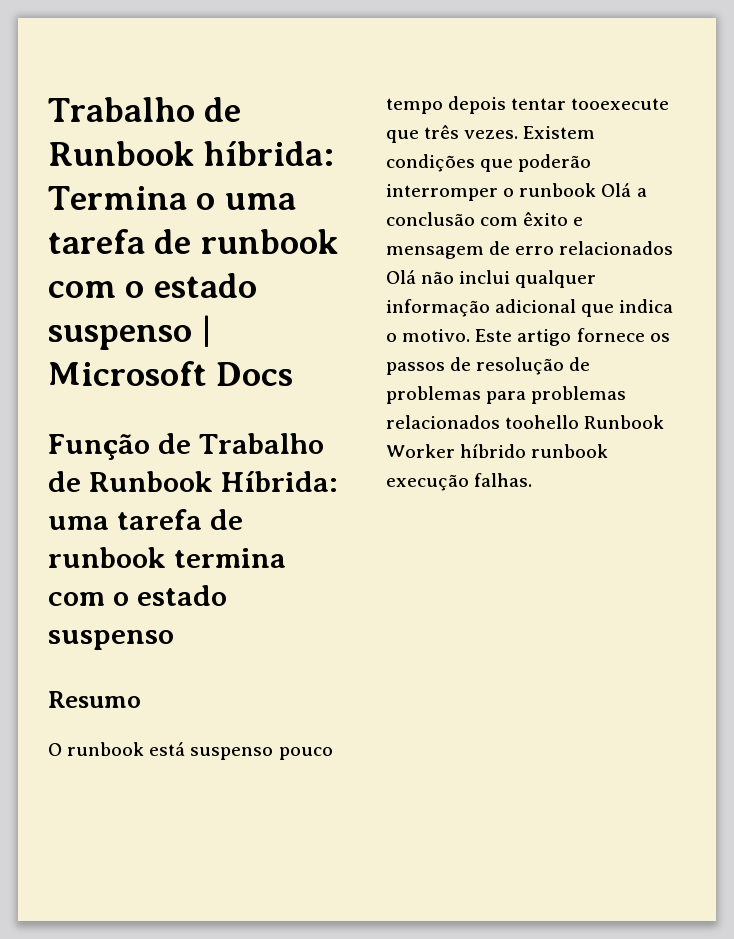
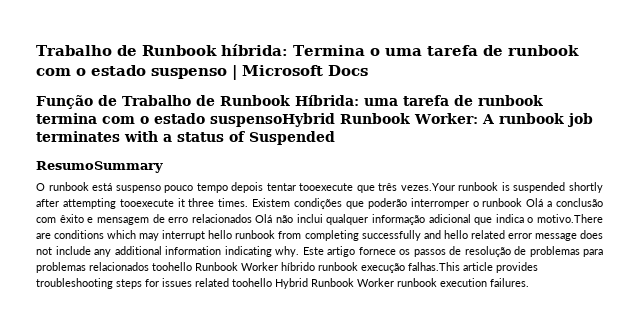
- Função de Trabalho de Runbook Híbrida: uma tarefa de runbook termina com o estado suspenso
- Resumo
+ Função de Trabalho de Runbook Híbrida: uma tarefa de runbook termina com o estado suspensoHybrid Runbook Worker: A runbook job terminates with a status of Suspended
+ ResumoSummary
- O runbook está suspenso pouco tempo depois tentar tooexecute que três vezes.
+ O runbook está suspenso pouco tempo depois tentar tooexecute que três vezes.Your runbook is suspended shortly after attempting tooexecute it three times.
- Existem condições que poderão interromper o runbook Olá a conclusão com êxito e mensagem de erro relacionados Olá não inclui qualquer informação adicional que indica o motivo.
+ Existem condições que poderão interromper o runbook Olá a conclusão com êxito e mensagem de erro relacionados Olá não inclui qualquer informação adicional que indica o motivo.There are conditions which may interrupt hello runbook from completing successfully and hello related error message does not include any additional information indicating why.
- Este artigo fornece os passos de resolução de problemas para problemas relacionados toohello Runbook Worker híbrido runbook execução falhas.
+ Este artigo fornece os passos de resolução de problemas para problemas relacionados toohello Runbook Worker híbrido runbook execução falhas.This article provides troubleshooting steps for issues related toohello Hybrid Runbook Worker runbook execution failures.

